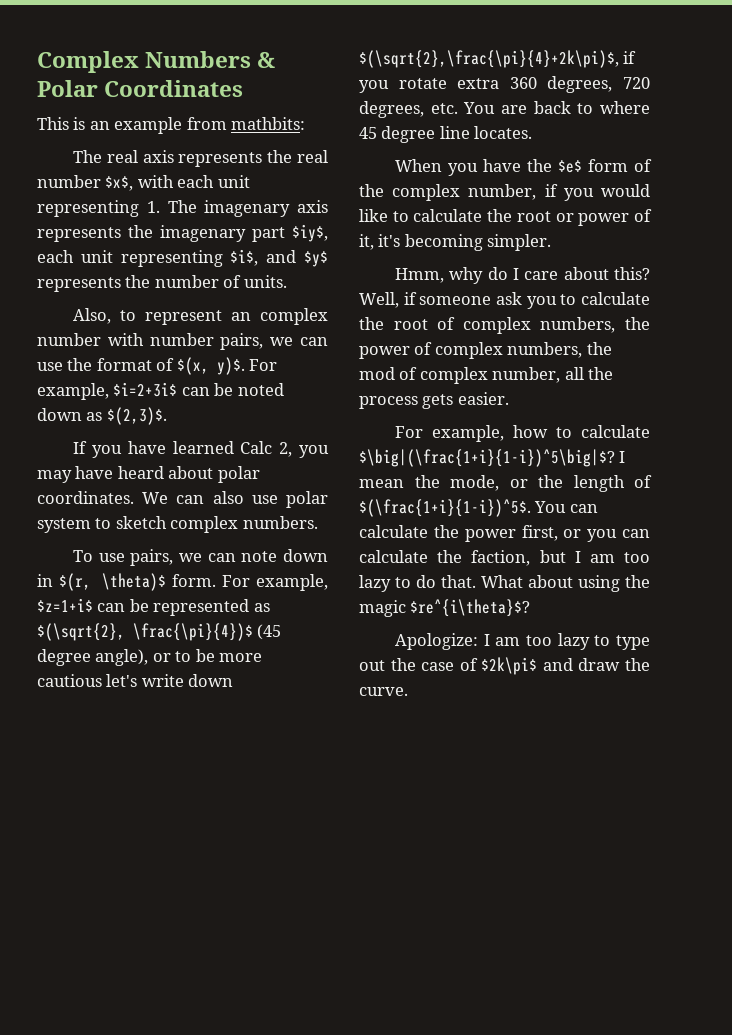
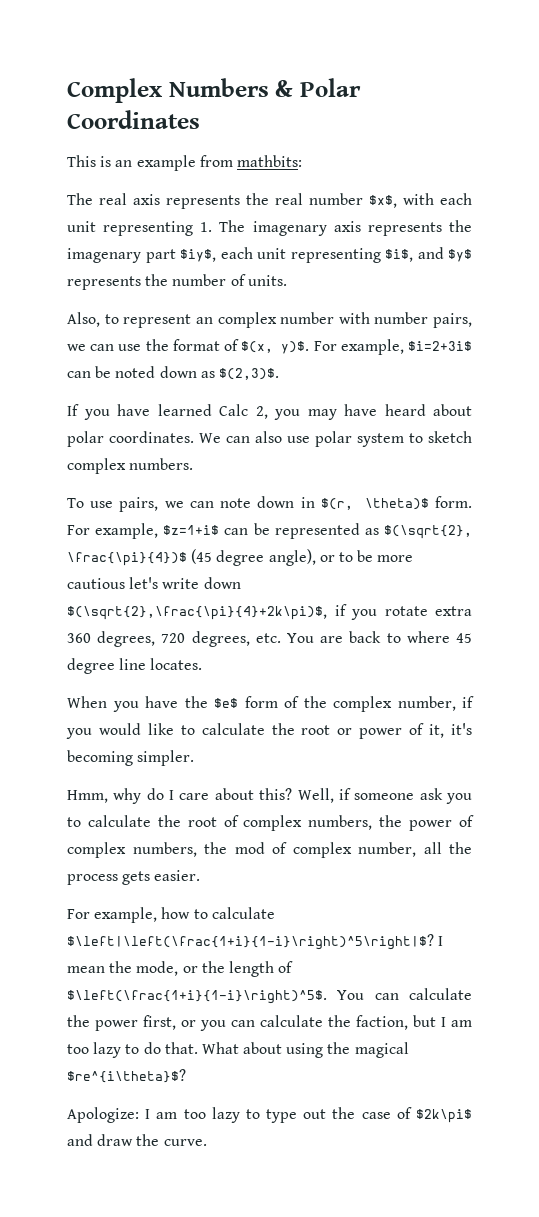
- For example, how to calculate $\big|(\frac{1+i}{1-i})^5\big|$?
+ For example, how to calculate $\left|\left(\frac{1+i}{1-i}\right)^5\right|$?
- I mean the mode, or the length of $(\frac{1+i}{1-i})^5$.
+ I mean the mode, or the length of $\left(\frac{1+i}{1-i}\right)^5$.
- What about using the magic $re^{i\theta}$?
+ What about using the magical $re^{i\theta}$?

